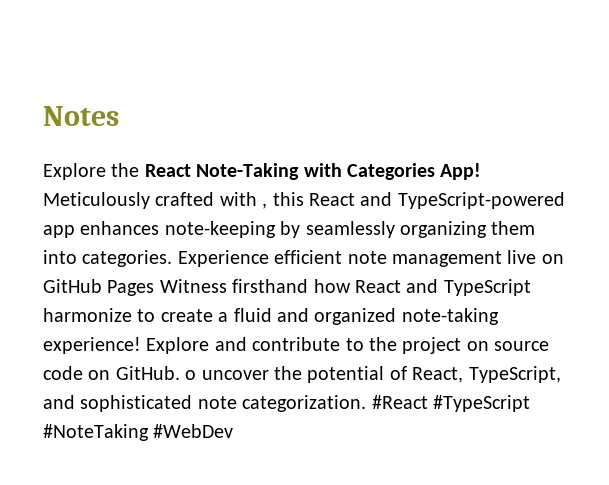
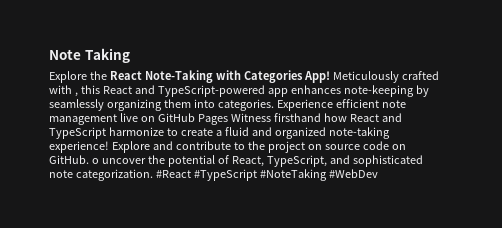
- Notes
+ Note Taking

